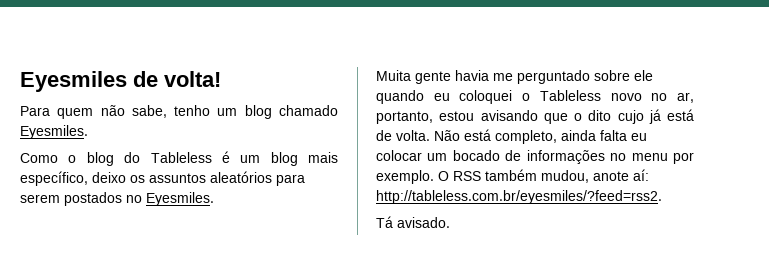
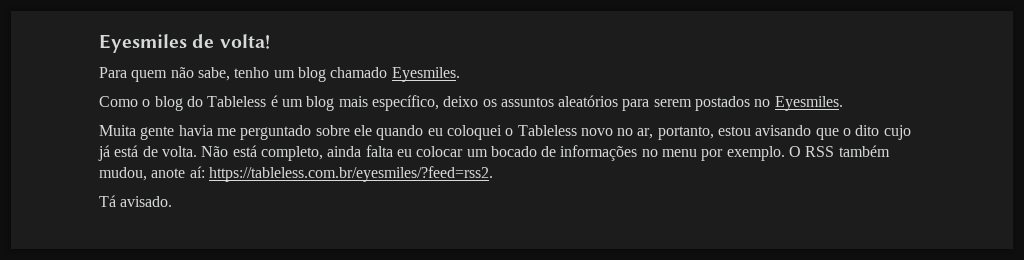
- O RSS também mudou, anote aí: http://tableless.com.br/eyesmiles/?feed=rss2.
+ O RSS também mudou, anote aí: https://tableless.com.br/eyesmiles/?feed=rss2.

